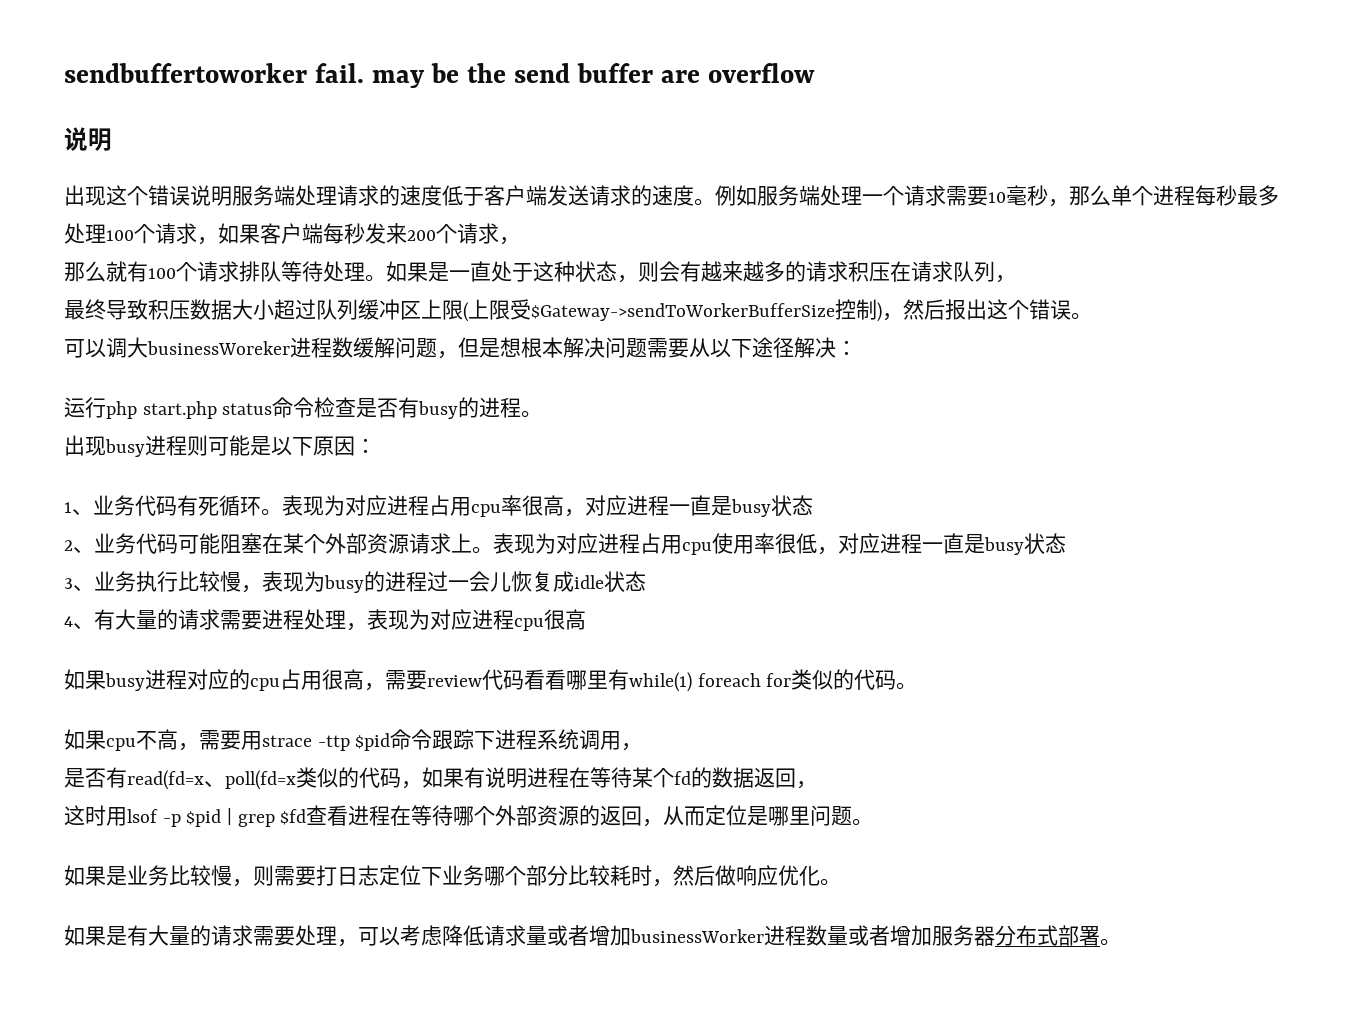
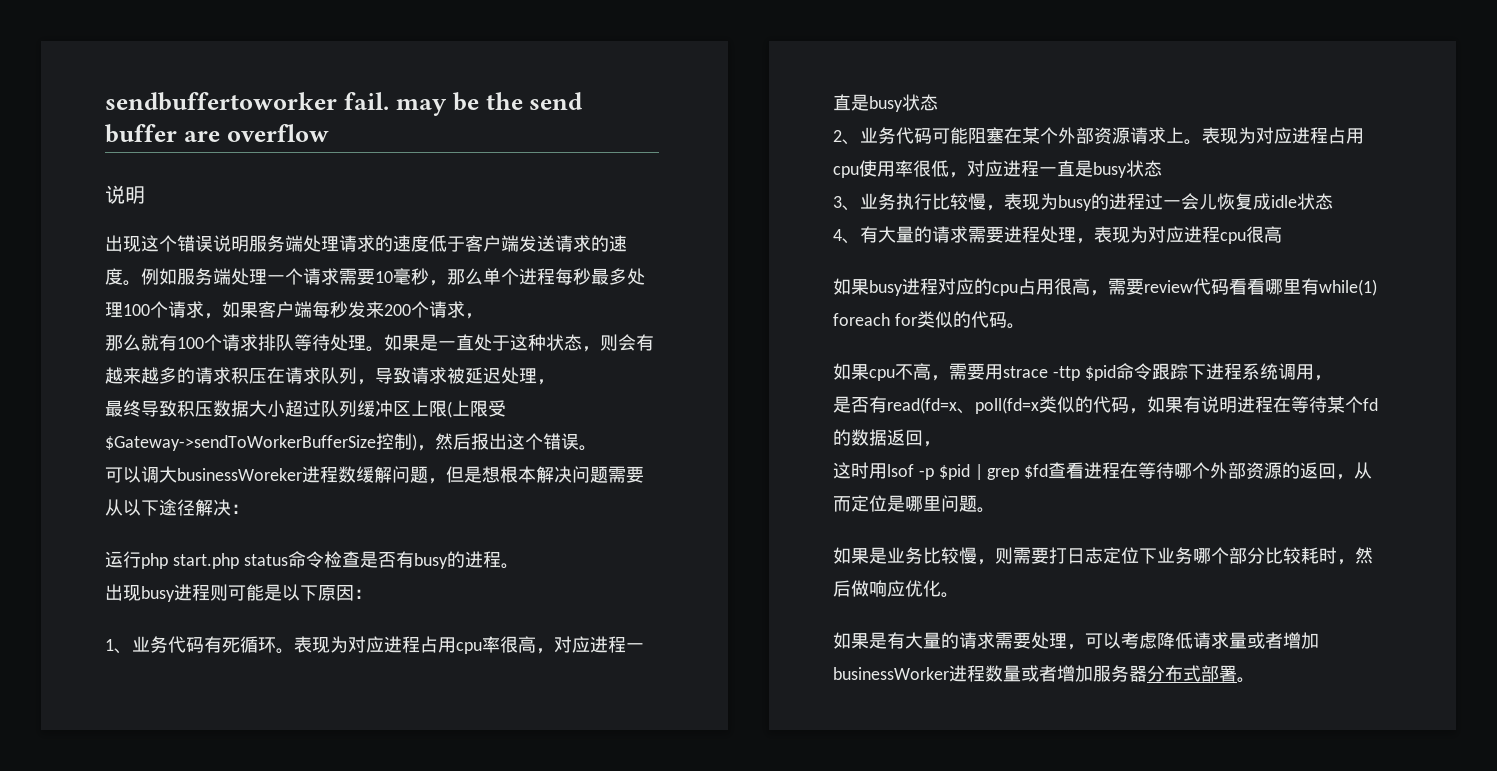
- 如果是一直处于这种状态，则会有越来越多的请求积压在请求队列，
+ 如果是一直处于这种状态，则会有越来越多的请求积压在请求队列，导致请求被延迟处理，

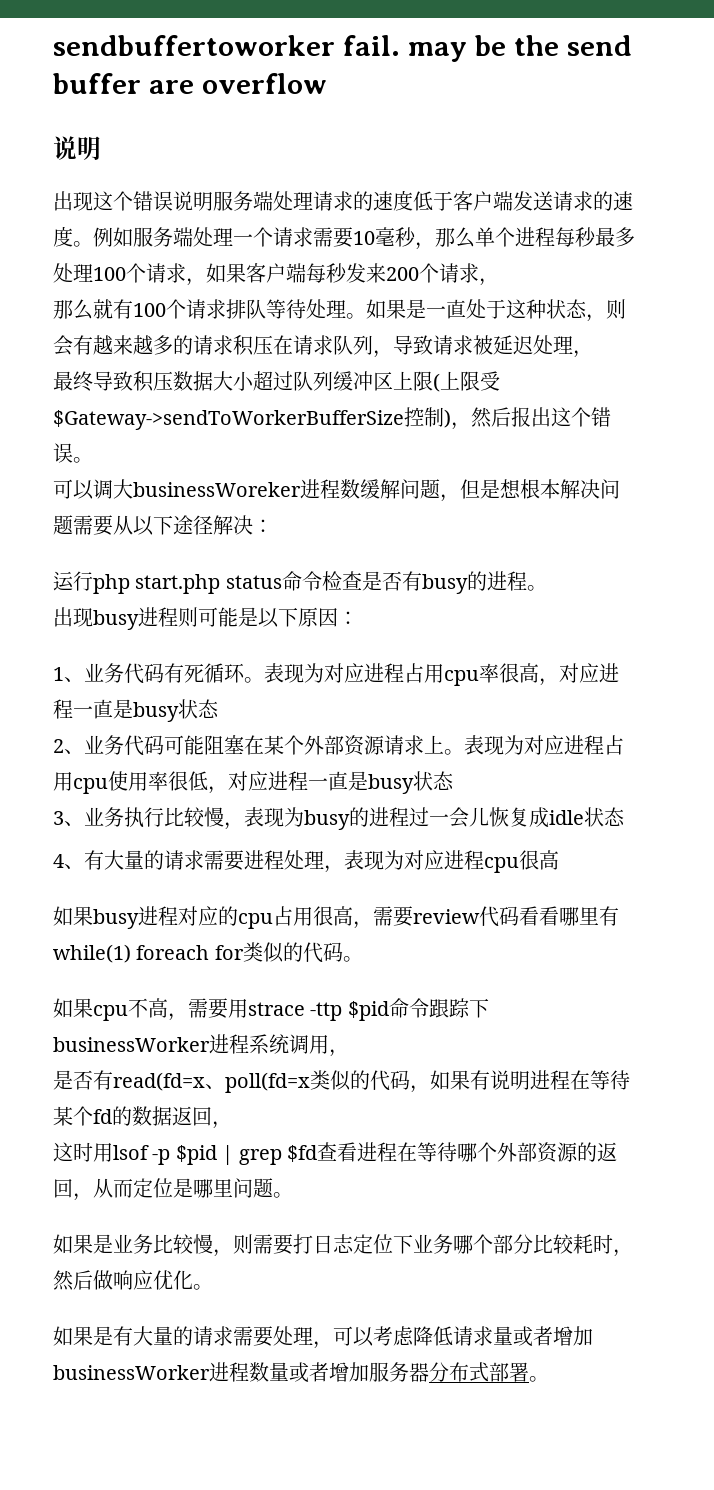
- 如果cpu不高，需要用strace -ttp $pid命令跟踪下进程系统调用，
+ 如果cpu不高，需要用strace -ttp $pid命令跟踪下businessWorker进程系统调用，

